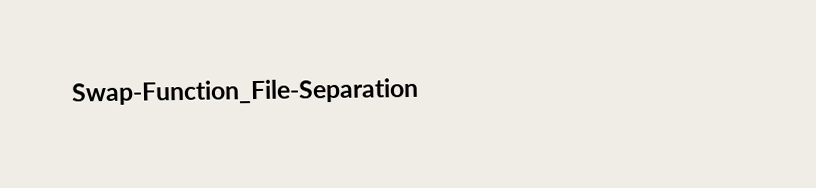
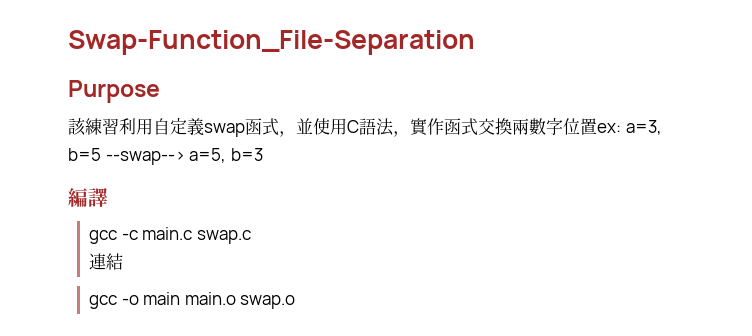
+ Purpose
+ 該練習利用自定義swap函式，並使用C語法，實作函式交換兩數字位置ex: a=3, b=5 --swap--> a=5, b=3
+ 編譯
+ gcc -c main.c swap.c
+ 連結
+ gcc -o main main.o swap.o

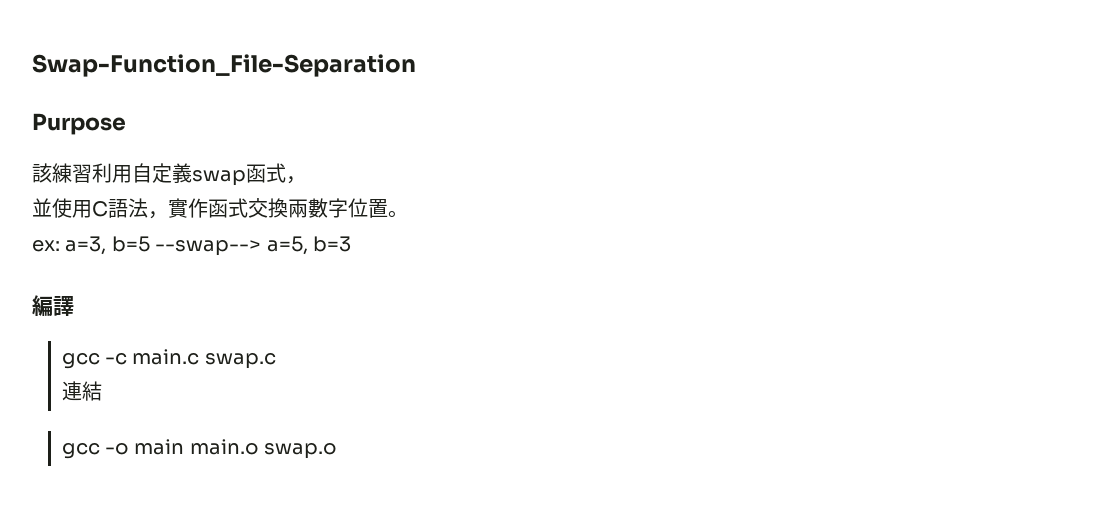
- 該練習利用自定義swap函式，並使用C語法，實作函式交換兩數字位置ex: a=3, b=5 --swap--> a=5, b=3
+ 該練習利用自定義swap函式，
+ 並使用C語法，實作函式交換兩數字位置。
+ ex: a=3, b=5 --swap--> a=5, b=3

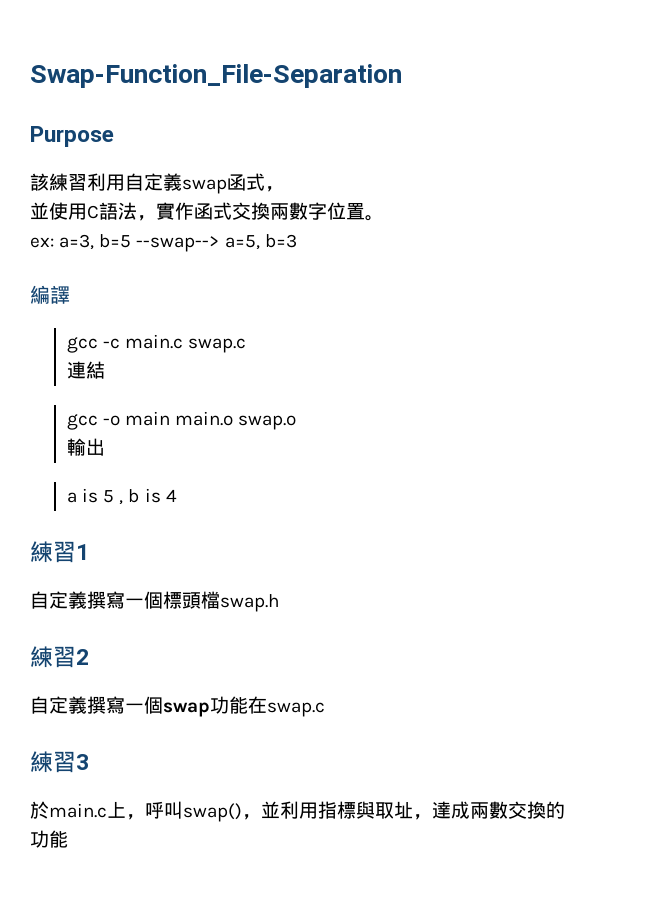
+ 輸出
+ a is 5 , b is 4
+ 練習1
+ 自定義撰寫一個標頭檔swap.h
+ 練習2
+ 自定義撰寫一個swap功能在swap.c
+ 練習3
+ 於main.c上，呼叫swap()，並利用指標與取址，達成兩數交換的功能

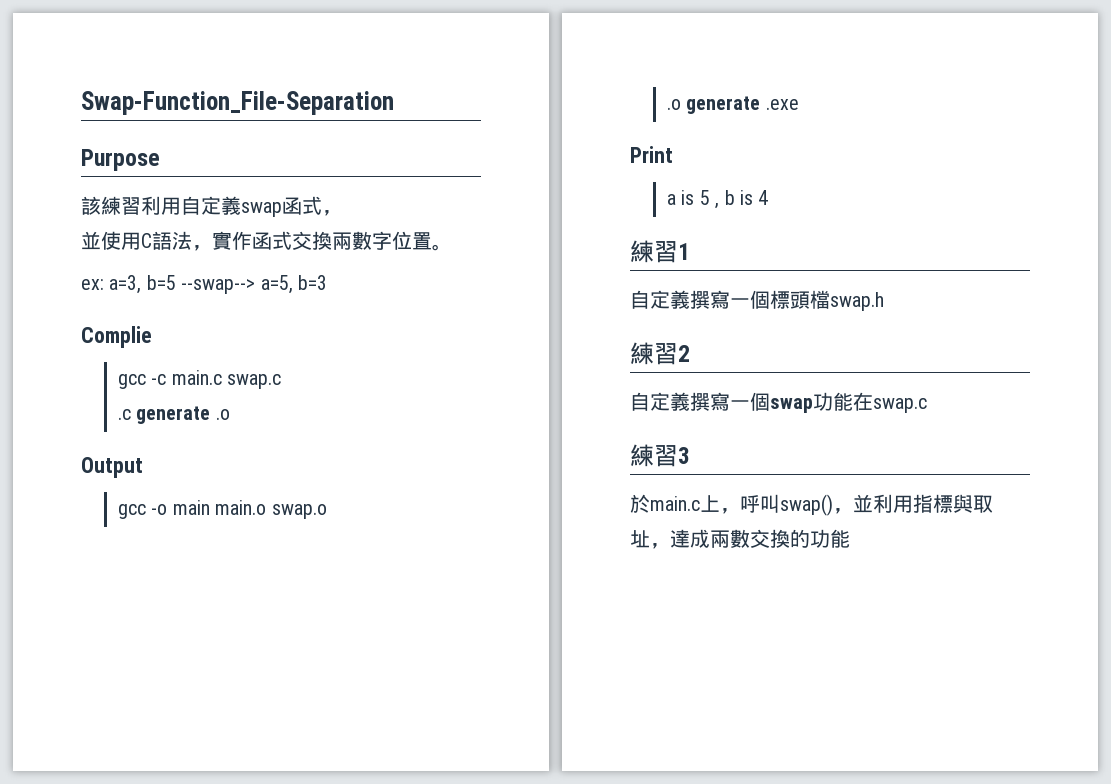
- 編譯
+ Complie
- 連結
+ .c generate .o
+ Output
- 輸出
+ .o generate .exe
+ Print

